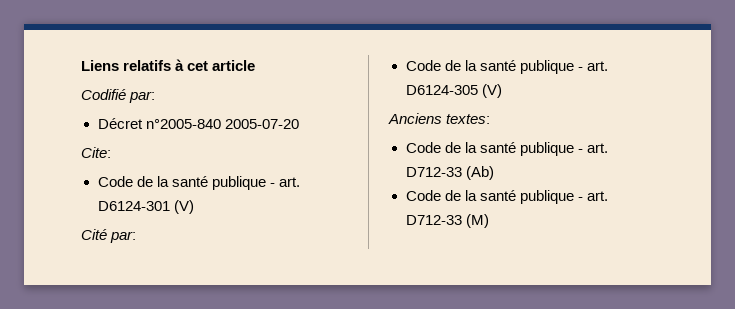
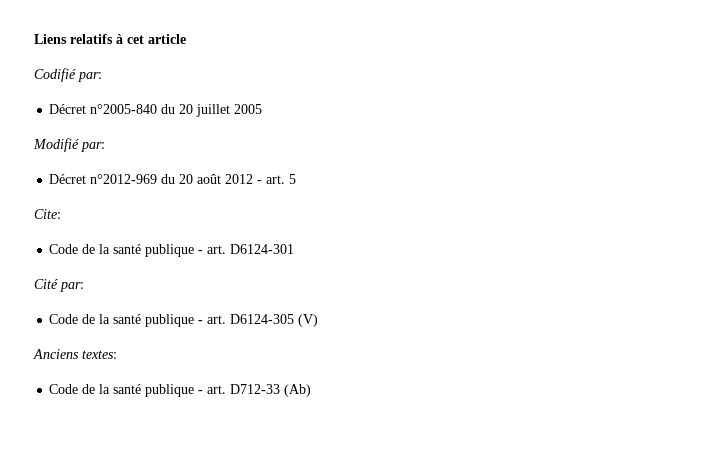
- Décret n°2005-840 2005-07-20
+ Décret n°2005-840 du 20 juillet 2005
+ Modifié par:
+ Décret n°2012-969 du 20 août 2012 - art. 5
- Code de la santé publique - art. D6124-301 (V)
+ Code de la santé publique - art. D6124-301
- Code de la santé publique - art. D712-33 (M)

